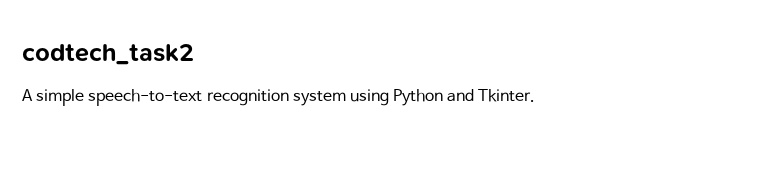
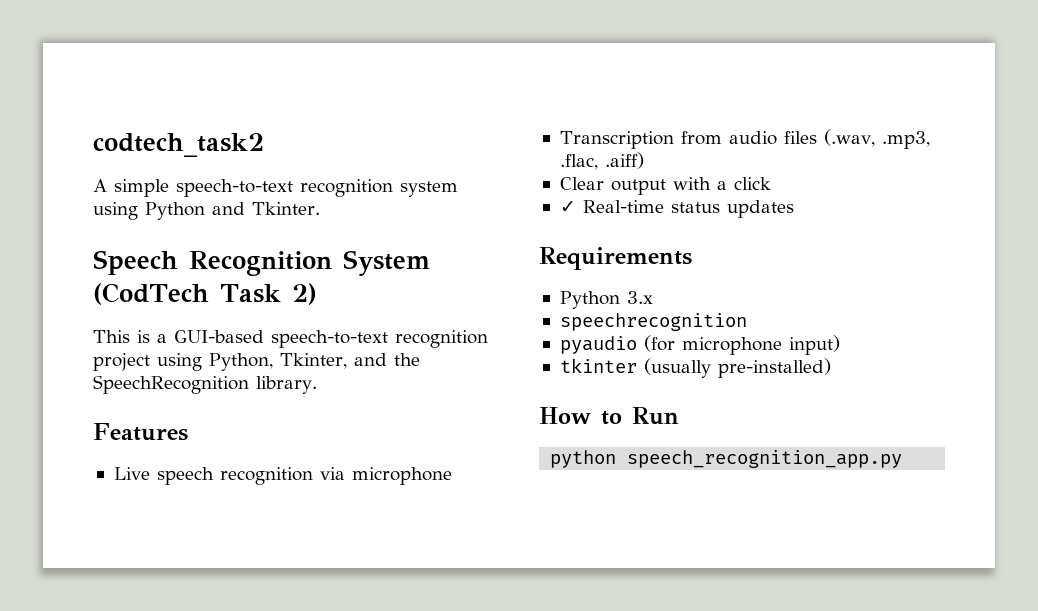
+ Speech Recognition System (CodTech Task 2)
+ This is a GUI-based speech-to-text recognition project using Python, Tkinter, and the SpeechRecognition library.
+ Features
+ Live speech recognition via microphone
+ Transcription from audio files (.wav, .mp3, .flac, .aiff)
+ Clear output with a click
+ ✓ Real-time status updates
+ Requirements
+ Python 3.x
+ speechrecognition
+ pyaudio (for microphone input)
+ tkinter (usually pre-installed)
+ How to Run
+ python speech_recognition_app.py

